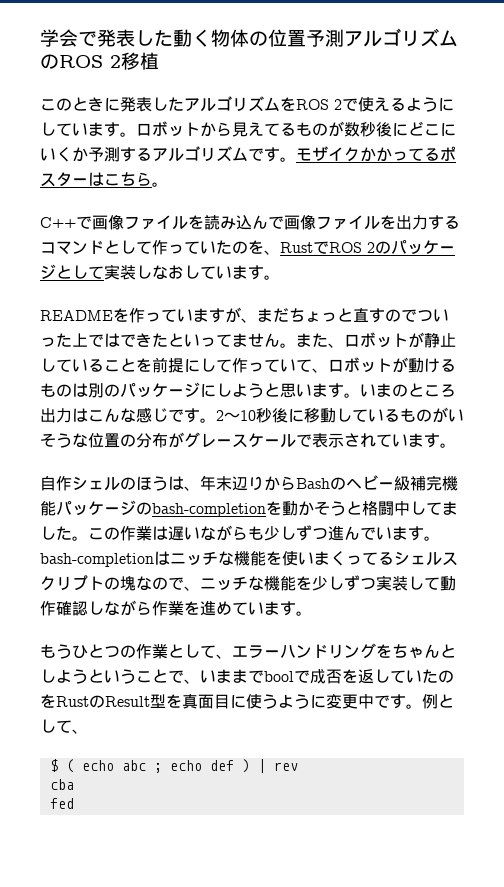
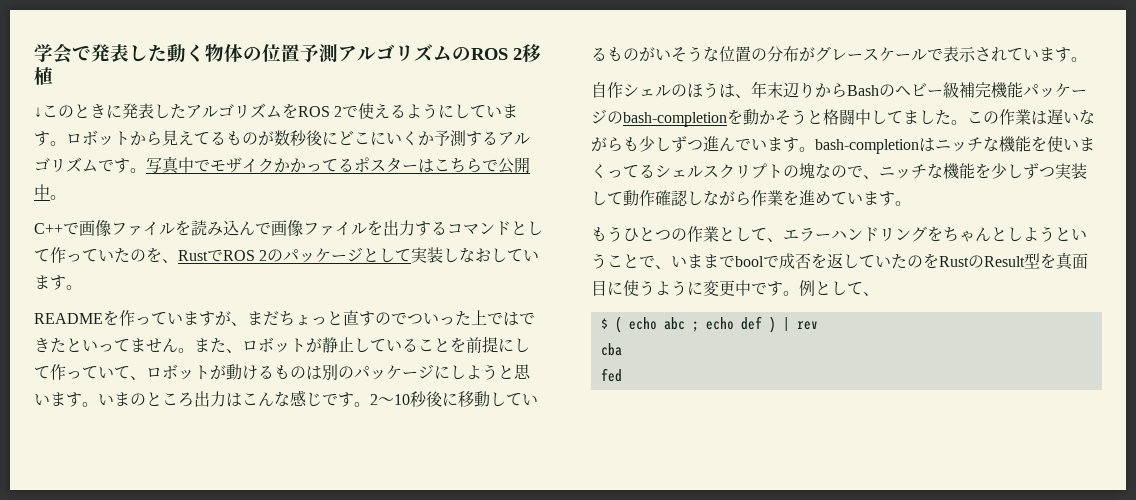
- このときに発表したアルゴリズムをROS 2で使えるようにしています。
+ ↓このときに発表したアルゴリズムをROS 2で使えるようにしています。
- モザイクかかってるポスターはこちら。
+ 写真中でモザイクかかってるポスターはこちらで公開中。

